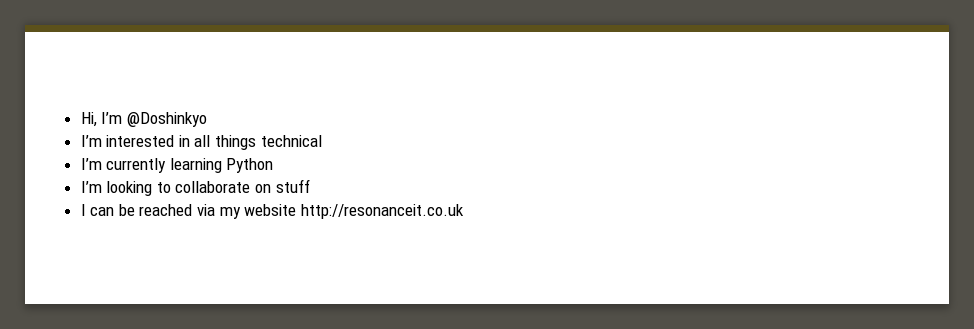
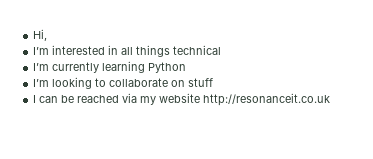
- Hi, I’m @Doshinkyo
+ Hi,

